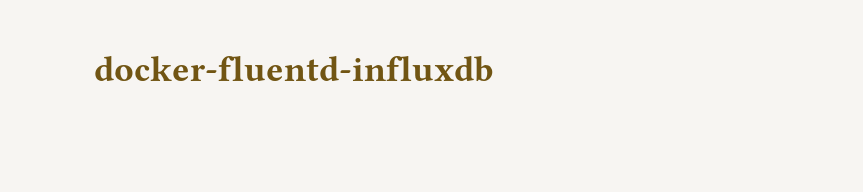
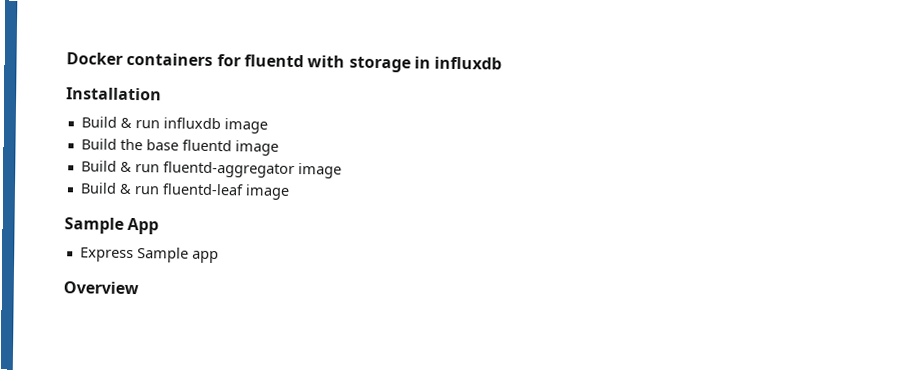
- docker-fluentd-influxdb
+ Docker containers for fluentd with storage in influxdb
+ Installation
+ Build & run influxdb image
+ Build the base fluentd image
+ Build & run fluentd-aggregator image
+ Build & run fluentd-leaf image
+ Sample App
+ Express Sample app
+ Overview

